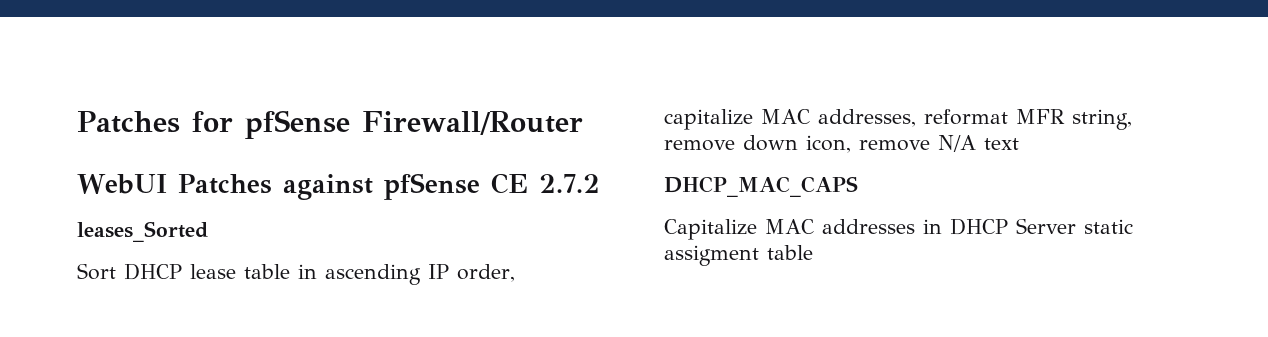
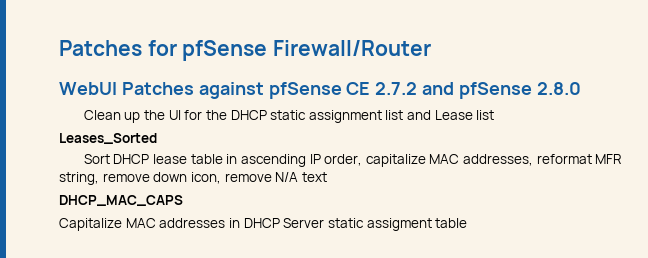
- WebUI Patches against pfSense CE 2.7.2
- leases_Sorted
+ WebUI Patches against pfSense CE 2.7.2 and pfSense 2.8.0
+ Clean up the UI for the DHCP static assignment list and Lease list
+ Leases_Sorted

